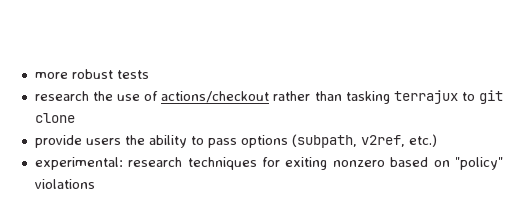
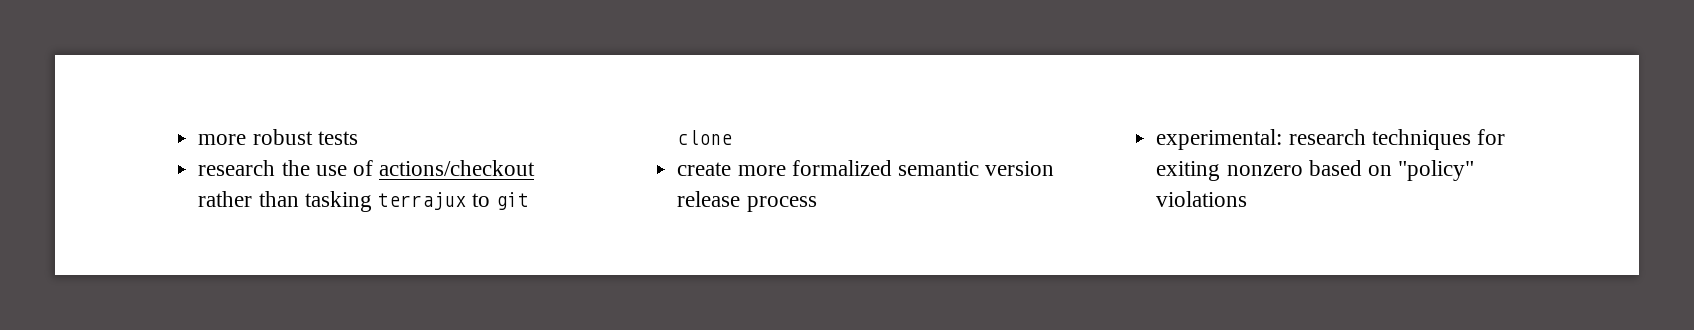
- provide users the ability to pass options (subpath, v2ref, etc.)
+ create more formalized semantic version release process

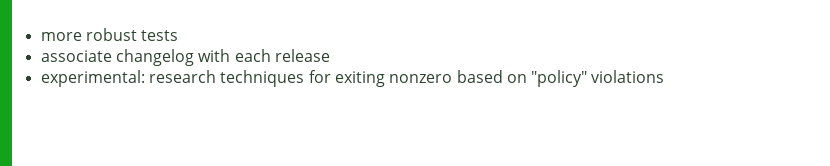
- research the use of actions/checkout rather than tasking terrajux to git clone
- create more formalized semantic version release process
+ associate changelog with each release

